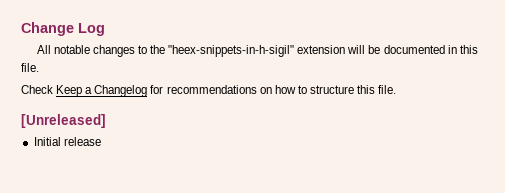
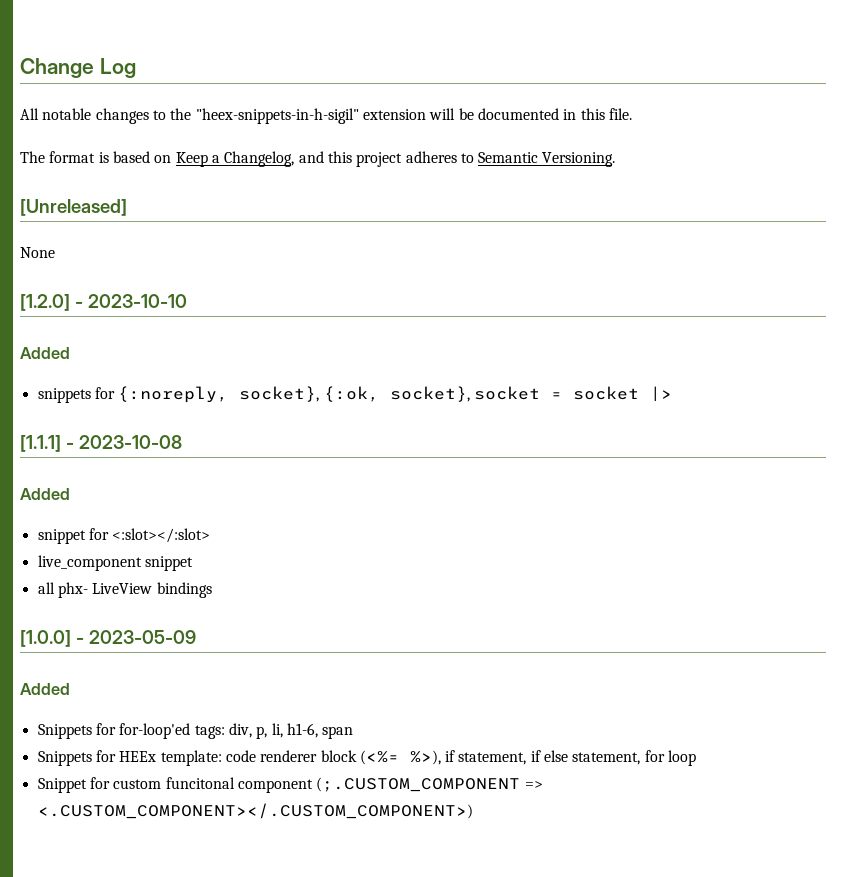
- Check Keep a Changelog for recommendations on how to structure this file.
+ The format is based on Keep a Changelog, and this project adheres to Semantic Versioning.
  [Unreleased]
- Initial release
+ None
+ [1.2.0] - 2023-10-10
+ Added
+ snippets for {:noreply, socket}, {:ok, socket}, socket = socket |>
+ [1.1.1] - 2023-10-08
+ Added
+ snippet for <:slot></:slot>
+ live_component snippet
+ all phx- LiveView bindings
+ [1.0.0] - 2023-05-09
+ Added
+ Snippets for for-loop'ed tags: div, p, li, h1-6, span
+ Snippets for HEEx template: code renderer block (<%= %>), if statement, if else statement, for loop
+ Snippet for custom funcitonal component (;.CUSTOM_COMPONENT => <.CUSTOM_COMPONENT></.CUSTOM_COMPONENT>)

